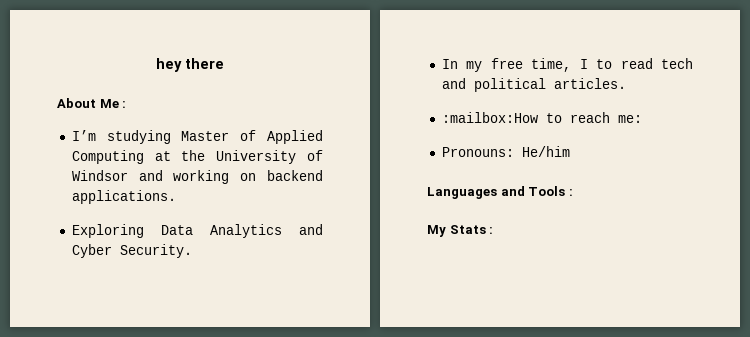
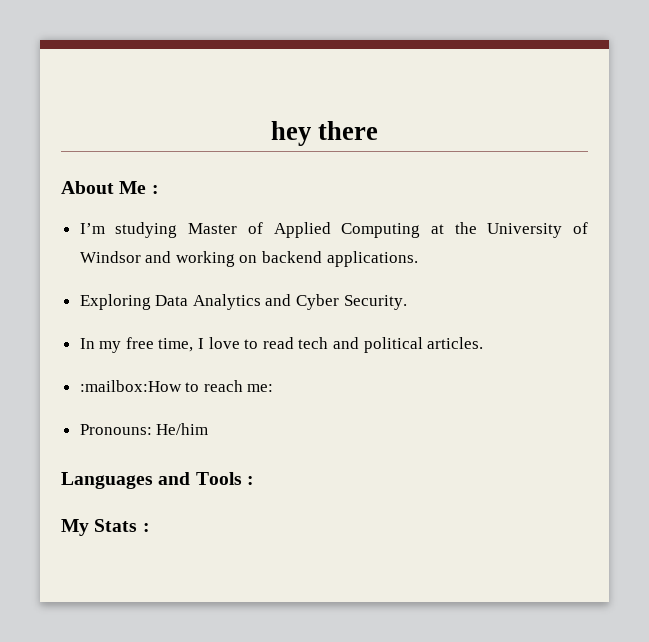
- In my free time, I to read tech and political articles.
+ In my free time, I love to read tech and political articles.

